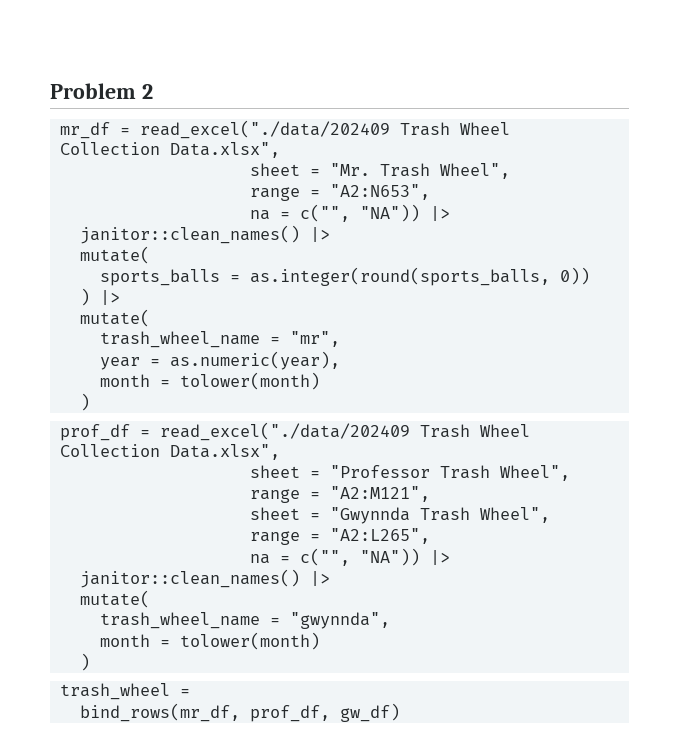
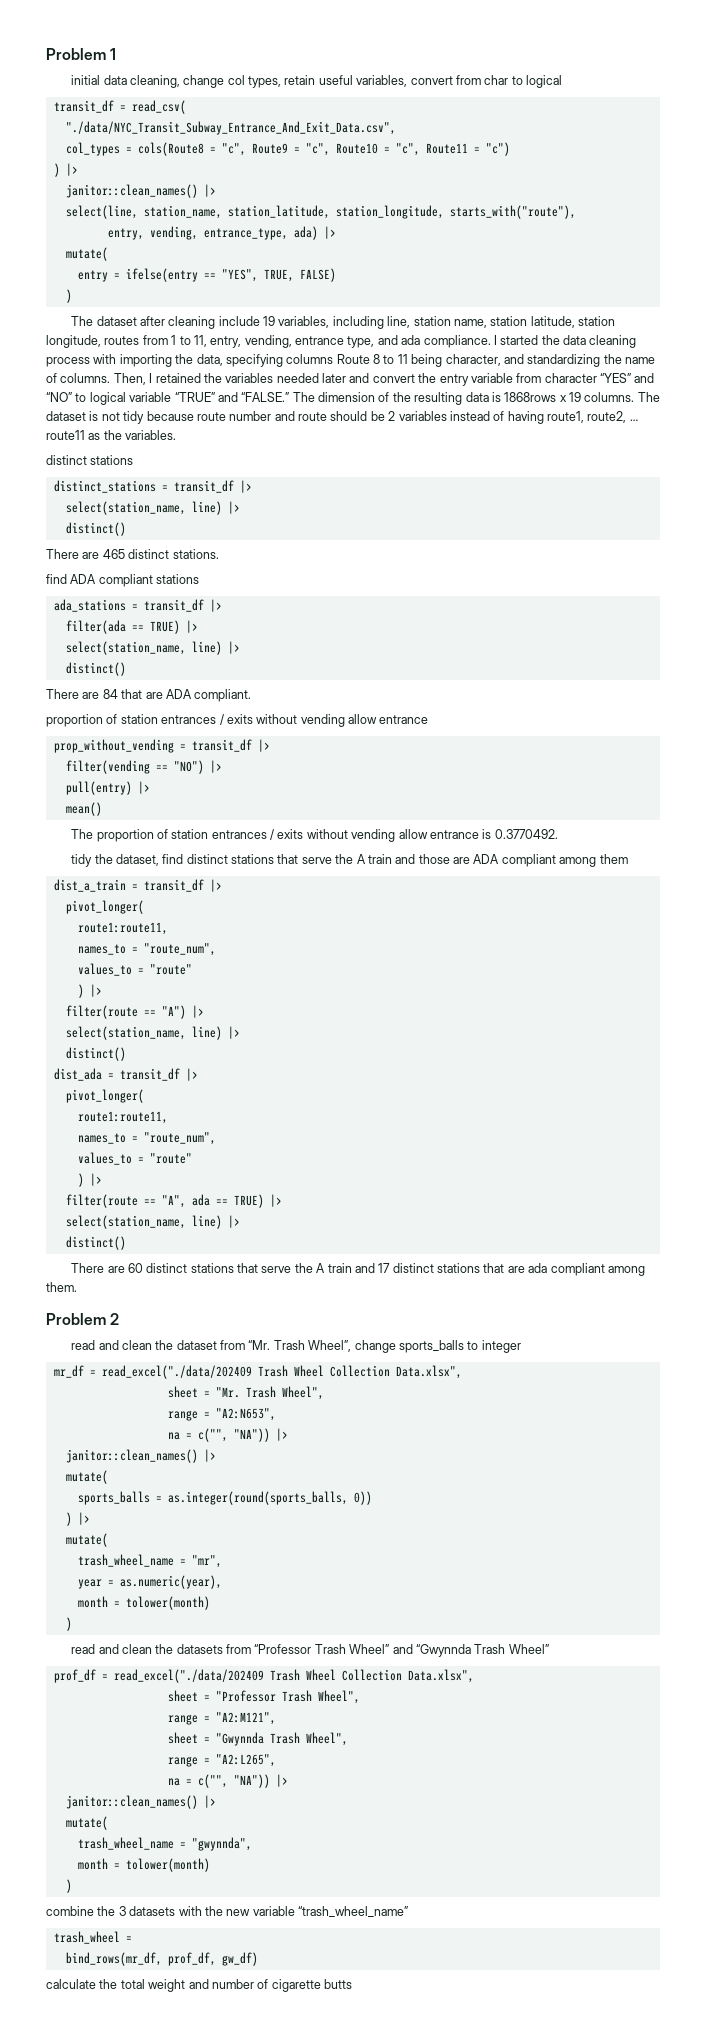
+ Problem 1
+ initial data cleaning, change col types, retain useful variables, convert from char to logical
+ transit_df = read_csv(
+ "./data/NYC_Transit_Subway_Entrance_And_Exit_Data.csv",
+ col_types = cols(Route8 = "c", Route9 = "c", Route10 = "c", Route11 = "c")
+ ) |>
+ janitor::clean_names() |>
+ select(line, station_name, station_latitude, station_longitude, starts_with("route"),
+ entry, vending, entrance_type, ada) |>
+ mutate(
+ entry = ifelse(entry == "YES", TRUE, FALSE)
+ )
+ The dataset after cleaning include 19 variables, including line, station name, station latitude, station longitude, routes from 1 to 11, entry, vending, entrance type, and ada compliance. I started the data cleaning process with importing the data, specifying columns Route 8 to 11 being character, and standardizing the name of columns. Then, I retained the variables needed later and convert the entry variable from character “YES” and “NO” to logical variable “TRUE” and “FALSE.” The dimension of the resulting data is 1868rows x 19 columns. The dataset is not tidy because route number and route should be 2 variables instead of having route1, route2, … route11 as the variables.
+ distinct stations
+ distinct_stations = transit_df |>
+ select(station_name, line) |>
+ distinct()
+ There are 465 distinct stations.
+ find ADA compliant stations
+ ada_stations = transit_df |>
+ filter(ada == TRUE) |>
+ select(station_name, line) |>
+ distinct()
+ There are 84 that are ADA compliant.
+ proportion of station entrances / exits without vending allow entrance
+ prop_without_vending = transit_df |>
+ filter(vending == "NO") |>
+ pull(entry) |>
+ mean()
+ The proportion of station entrances / exits without vending allow entrance is 0.3770492.
+ tidy the dataset, find distinct stations that serve the A train and those are ADA compliant among them
+ dist_a_train = transit_df |>
+ pivot_longer(
+ route1:route11,
+ names_to = "route_num",
+ values_to = "route"
+ ) |>
+ filter(route == "A") |>
+ select(station_name, line) |>
+ distinct()
+ dist_ada = transit_df |>
+ pivot_longer(
+ route1:route11,
+ names_to = "route_num",
+ values_to = "route"
+ ) |>
+ filter(route == "A", ada == TRUE) |>
+ select(station_name, line) |>
+ distinct()
+ There are 60 distinct stations that serve the A train and 17 distinct stations that are ada compliant among them.
  Problem 2
+ read and clean the dataset from “Mr. Trash Wheel”, change sports_balls to integer
+ read and clean the datasets from “Professor Trash Wheel” and “Gwynnda Trash Wheel”
+ combine the 3 datasets with the new variable “trash_wheel_name”
+ calculate the total weight and number of cigarette butts

